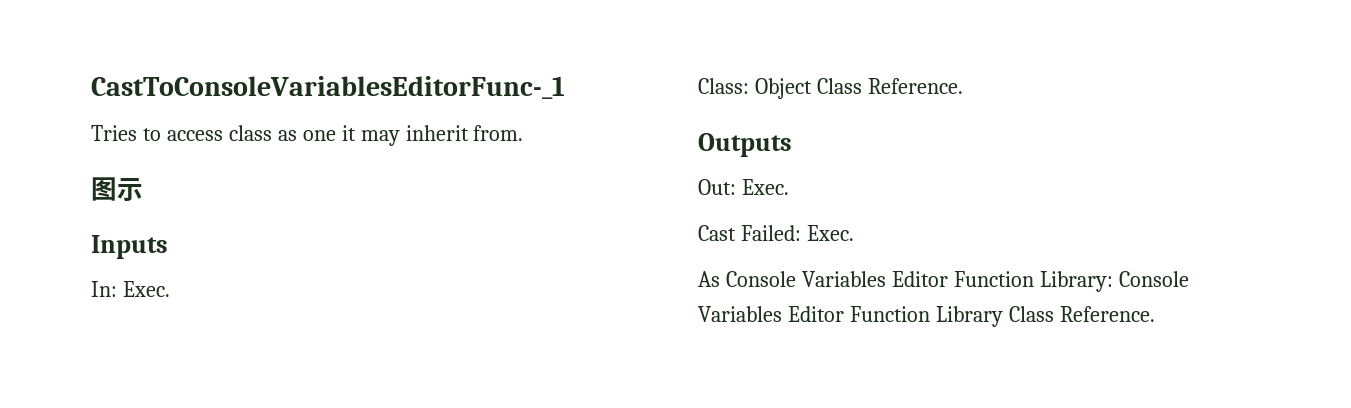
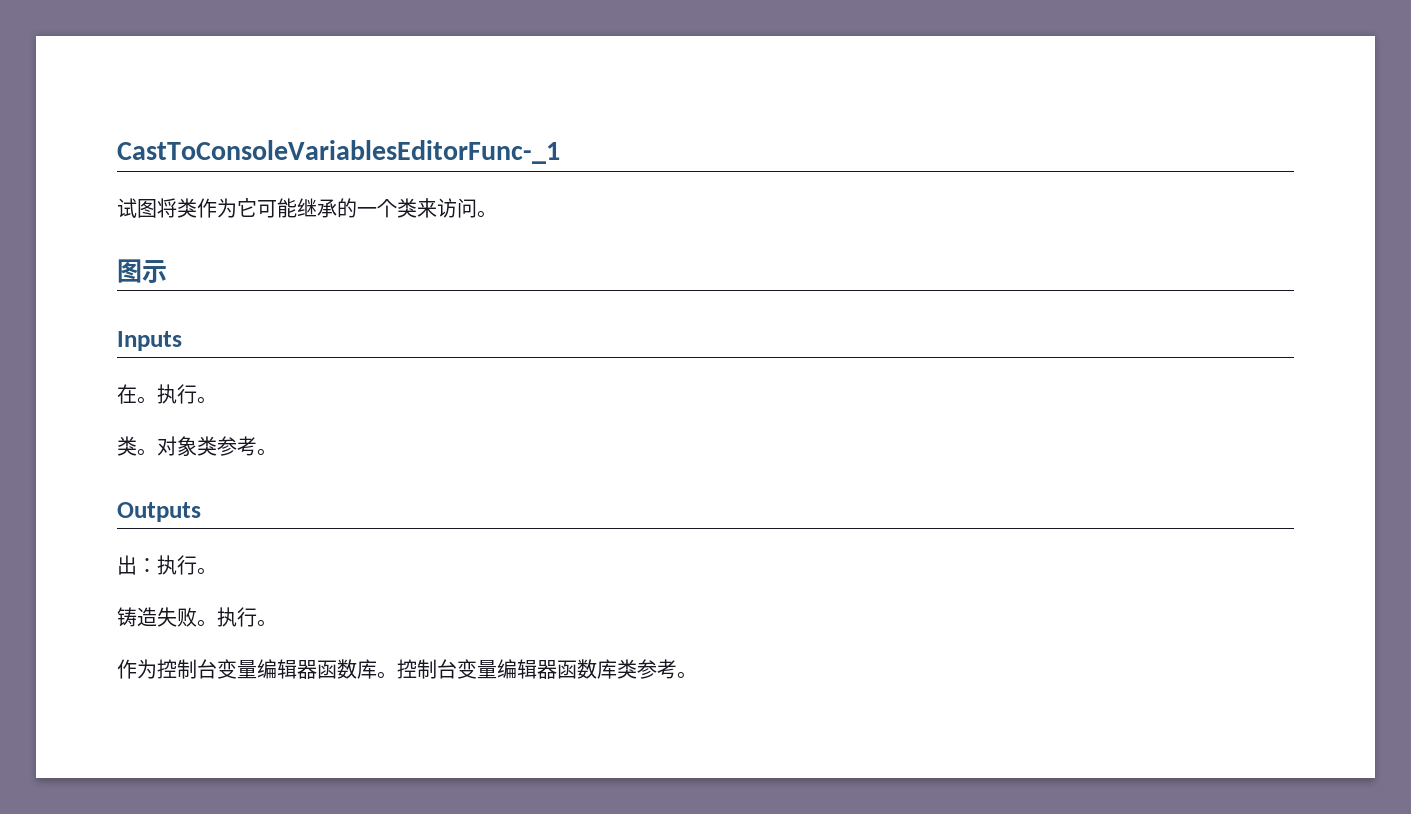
- Tries to access class as one it may inherit from.
+ 试图将类作为它可能继承的一个类来访问。
  图示
  Inputs
- In: Exec.
- Class: Object Class Reference.
+ 在。执行。
+ 类。对象类参考。
  Outputs
- Out: Exec.
- Cast Failed: Exec.
- As Console Variables Editor Function Library: Console Variables Editor Function Library Class Reference.
+ 出：执行。
+ 铸造失败。执行。
+ 作为控制台变量编辑器函数库。控制台变量编辑器函数库类参考。

